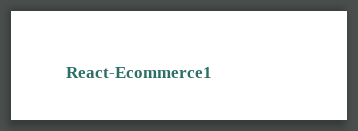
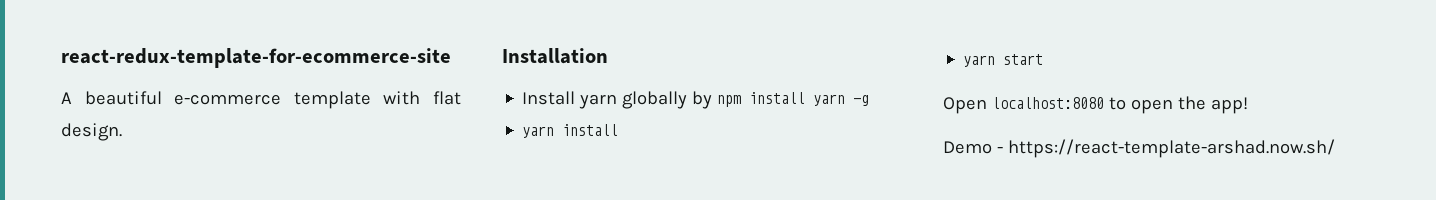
- React-Ecommerce1
+ react-redux-template-for-ecommerce-site
+ A beautiful e-commerce template with flat design.
+ Installation
+ Install yarn globally by npm install yarn -g
+ yarn install
+ yarn start
+ Open localhost:8080 to open the app!
+ Demo - https://react-template-arshad.now.sh/

